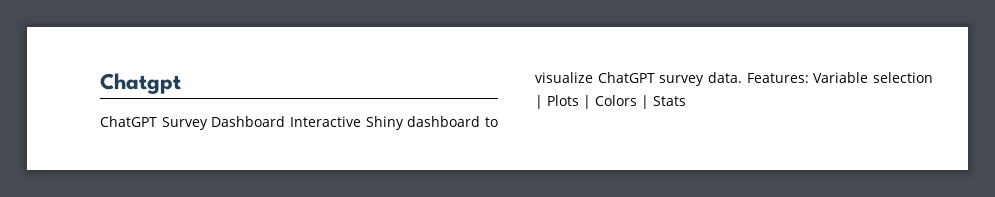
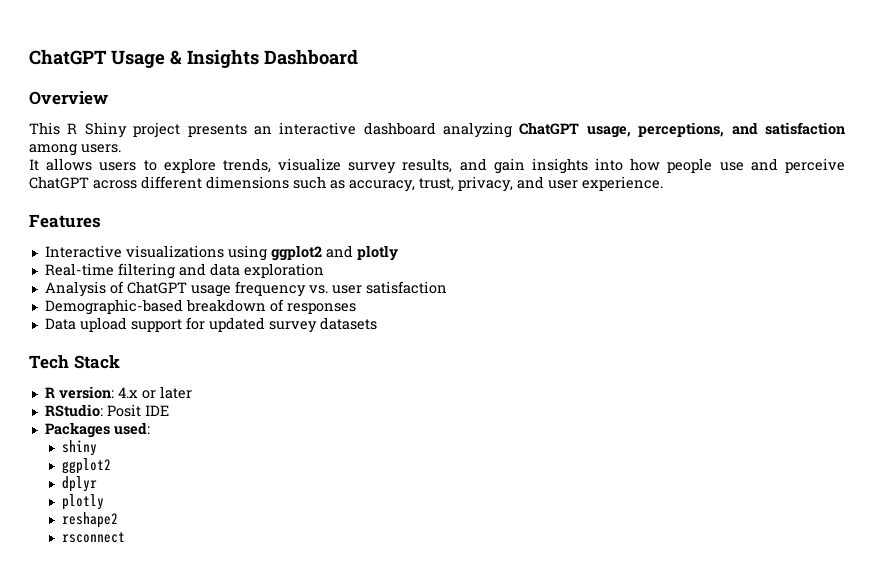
- Chatgpt
- ChatGPT Survey Dashboard Interactive Shiny dashboard to visualize ChatGPT survey data. Features: Variable selection | Plots | Colors | Stats
+ ChatGPT Usage & Insights Dashboard
+ Overview
+ This R Shiny project presents an interactive dashboard analyzing ChatGPT usage, perceptions, and satisfaction among users.
+ It allows users to explore trends, visualize survey results, and gain insights into how people use and perceive ChatGPT across different dimensions such as accuracy, trust, privacy, and user experience.
+ Features
+ Interactive visualizations using ggplot2 and plotly
+ Real-time filtering and data exploration
+ Analysis of ChatGPT usage frequency vs. user satisfaction
+ Demographic-based breakdown of responses
+ Data upload support for updated survey datasets
+ Tech Stack
+ R version: 4.x or later
+ RStudio: Posit IDE
+ Packages used:
+ shiny
+ ggplot2
+ dplyr
+ plotly
+ reshape2
+ rsconnect

